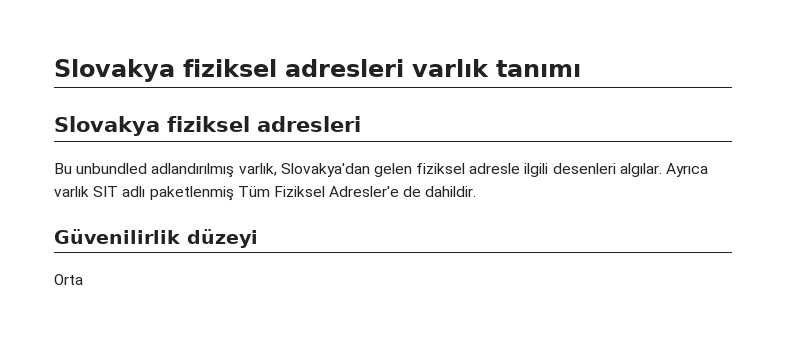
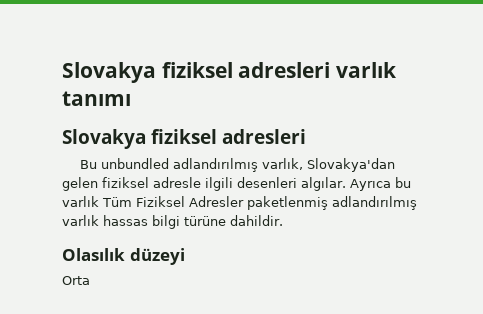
- Ayrıca varlık SIT adlı paketlenmiş Tüm Fiziksel Adresler'e de dahildir.
+ Ayrıca bu varlık Tüm Fiziksel Adresler paketlenmiş adlandırılmış varlık hassas bilgi türüne dahildir.
- Güvenilirlik düzeyi
+ Olasılık düzeyi

